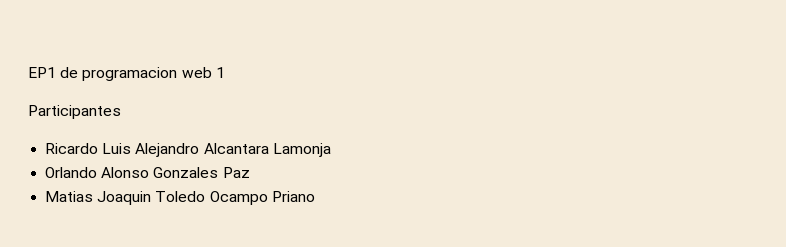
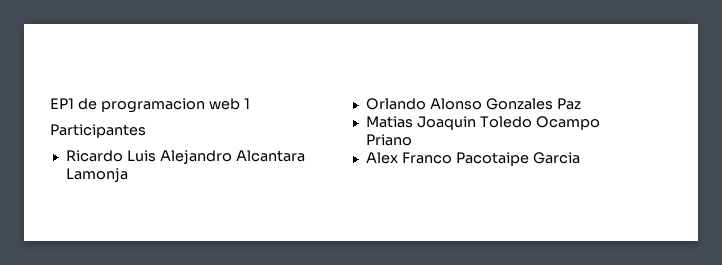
+ Alex Franco Pacotaipe Garcia

